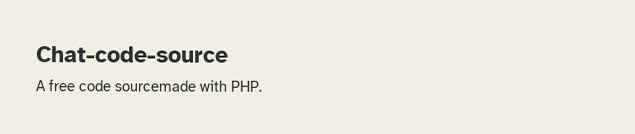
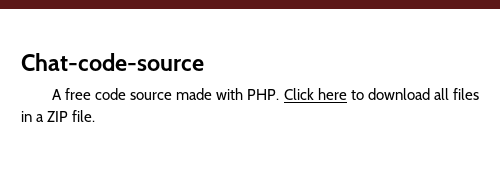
- A free code sourcemade with PHP.
+ A free code source made with PHP. Click here to download all files in a ZIP file.

